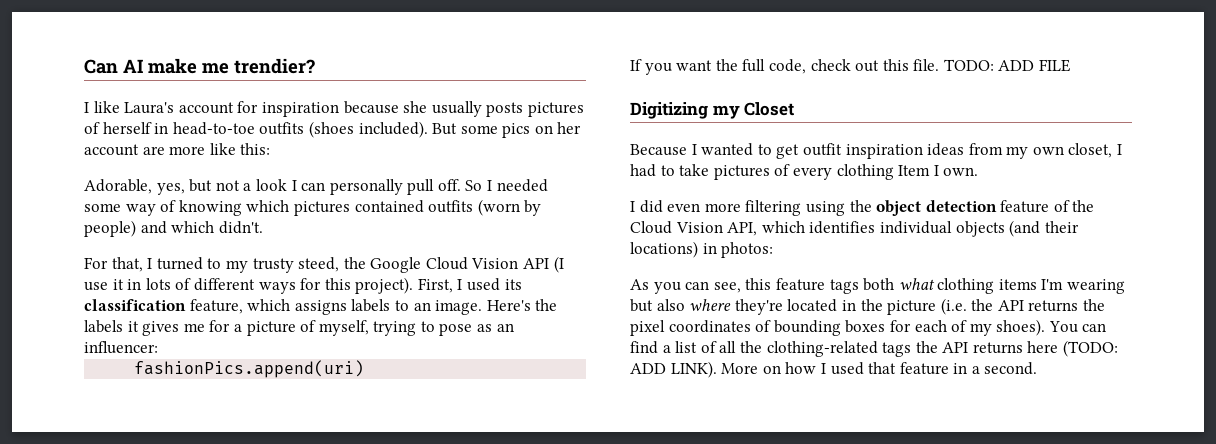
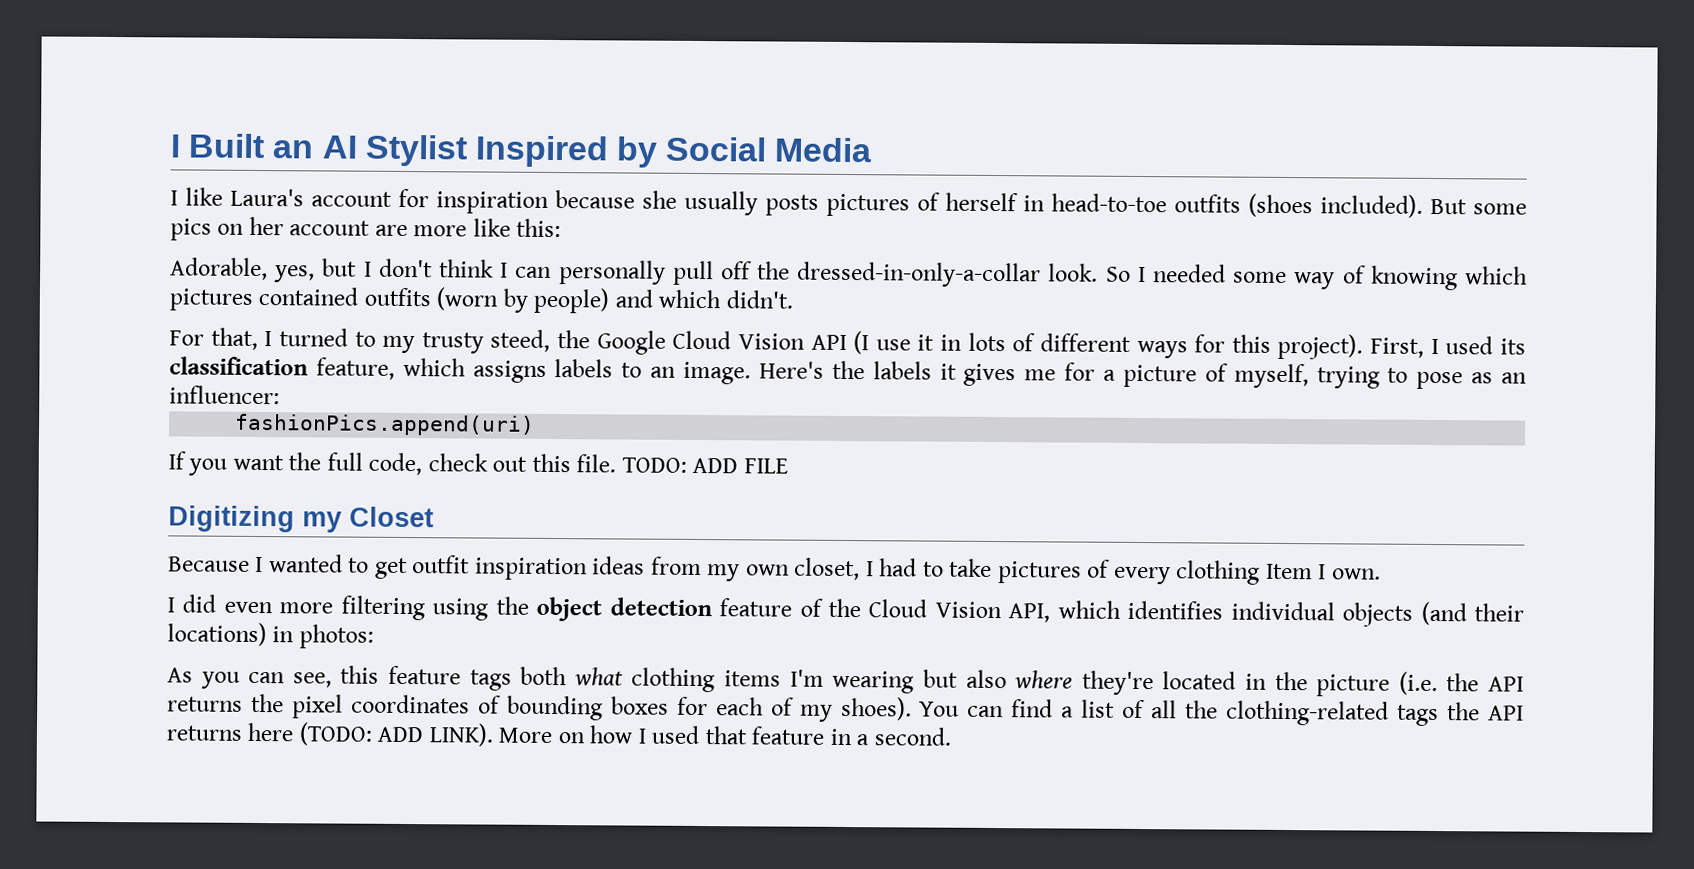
- Can AI make me trendier?
+ I Built an AI Stylist Inspired by Social Media
- Adorable, yes, but not a look I can personally pull off.
+ Adorable, yes, but I don't think I can personally pull off the dressed-in-only-a-collar look.

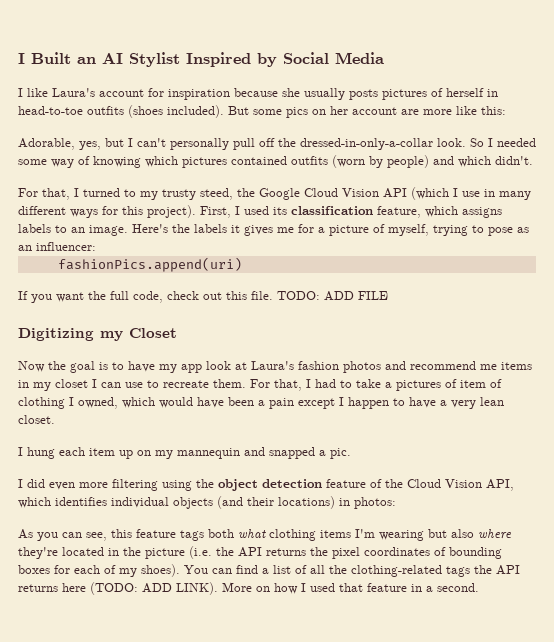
- Adorable, yes, but I don't think I can personally pull off the dressed-in-only-a-collar look.
+ Adorable, yes, but I can't personally pull off the dressed-in-only-a-collar look.
- For that, I turned to my trusty steed, the Google Cloud Vision API (I use it in lots of different ways for this project).
+ For that, I turned to my trusty steed, the Google Cloud Vision API (which I use in many different ways for this project).
- Because I wanted to get outfit inspiration ideas from my own closet, I had to take pictures of every clothing Item I own.
+ Now the goal is to have my app look at Laura's fashion photos and recommend me items in my closet I can use to recreate them. For that, I had to take a pictures of item of clothing I owned, which would have been a pain except I happen to have a very lean closet.
+ I hung each item up on my mannequin and snapped a pic.

